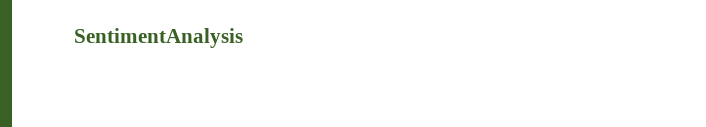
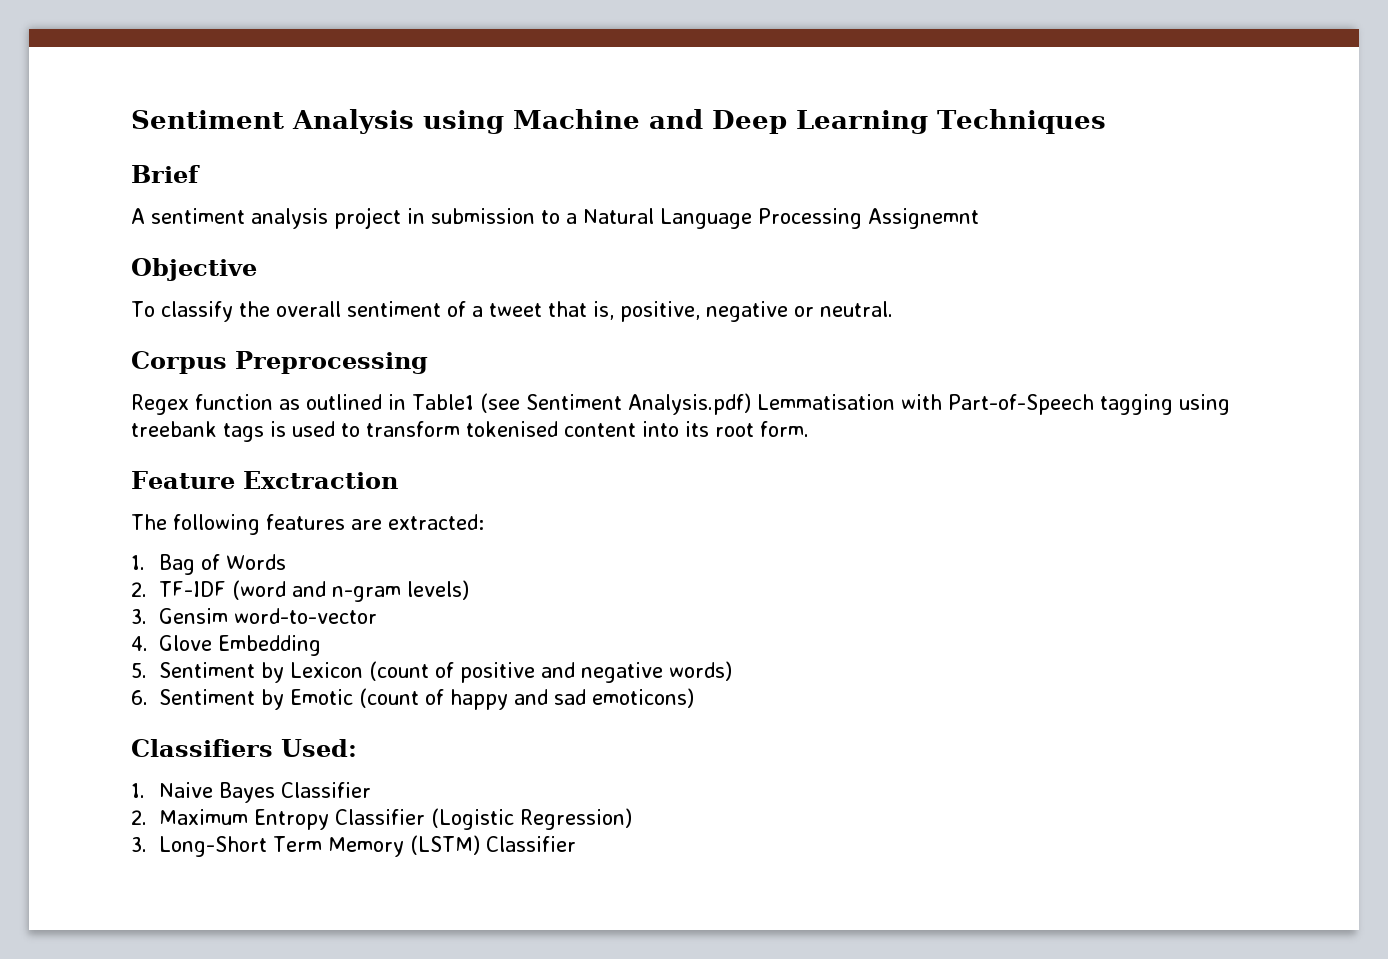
- SentimentAnalysis
+ Sentiment Analysis using Machine and Deep Learning Techniques
+ Brief
+ A sentiment analysis project in submission to a Natural Language Processing Assignemnt
+ Objective
+ To classify the overall sentiment of a tweet that is, positive, negative or neutral.
+ Corpus Preprocessing
+ Regex function as outlined in Table1 (see Sentiment Analysis.pdf) Lemmatisation with Part-of-Speech tagging using treebank tags is used to transform tokenised content into its root form.
+ Feature Exctraction
+ The following features are extracted:
+ 1. Bag of Words
+ 2. TF-IDF (word and n-gram levels)
+ 3. Gensim word-to-vector
+ 4. Glove Embedding
+ 5. Sentiment by Lexicon (count of positive and negative words)
+ 6. Sentiment by Emotic (count of happy and sad emoticons)
+ Classifiers Used:
+ 1. Naive Bayes Classifier
+ 2. Maximum Entropy Classifier (Logistic Regression)
+ 3. Long-Short Term Memory (LSTM) Classifier

